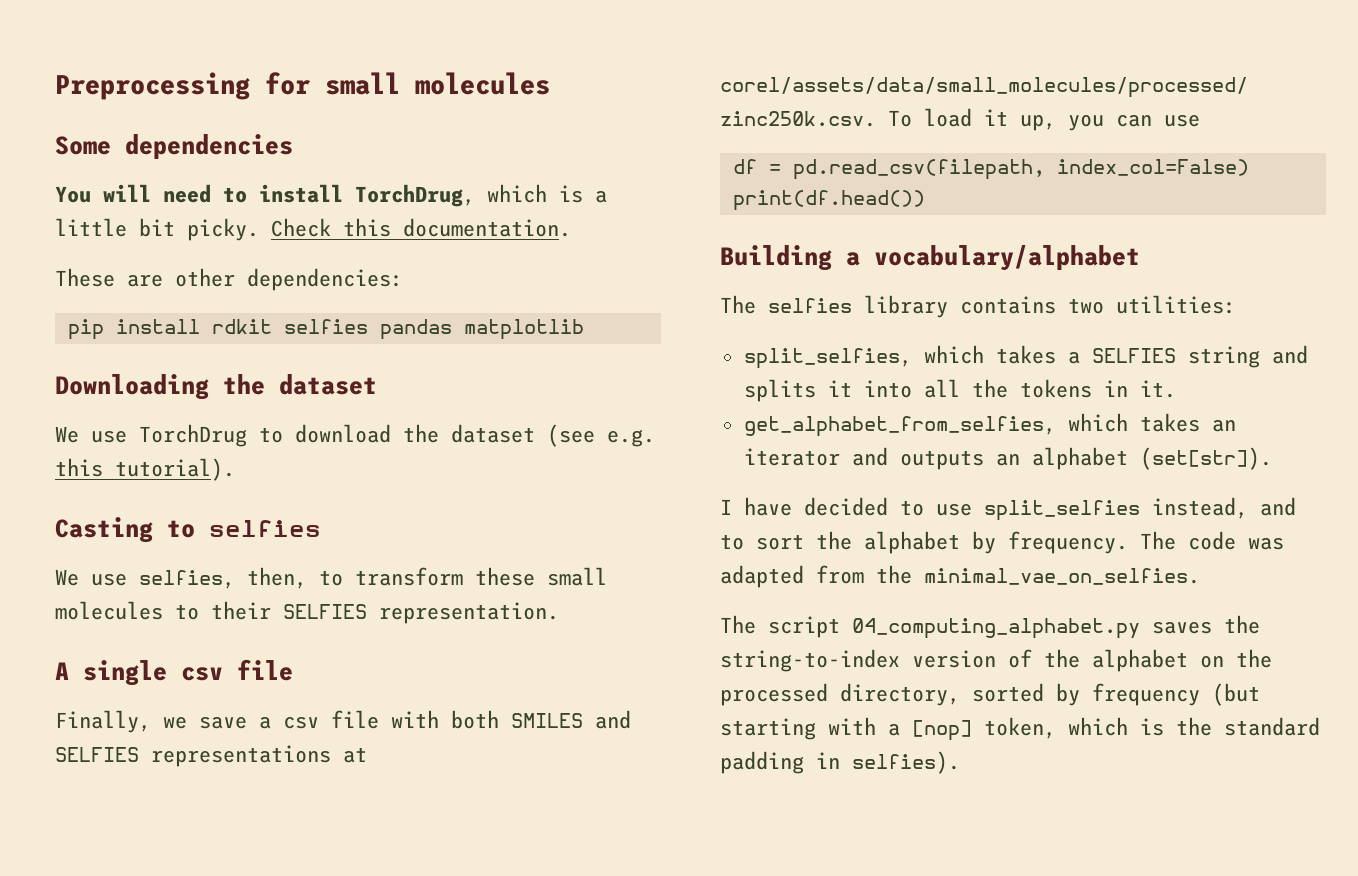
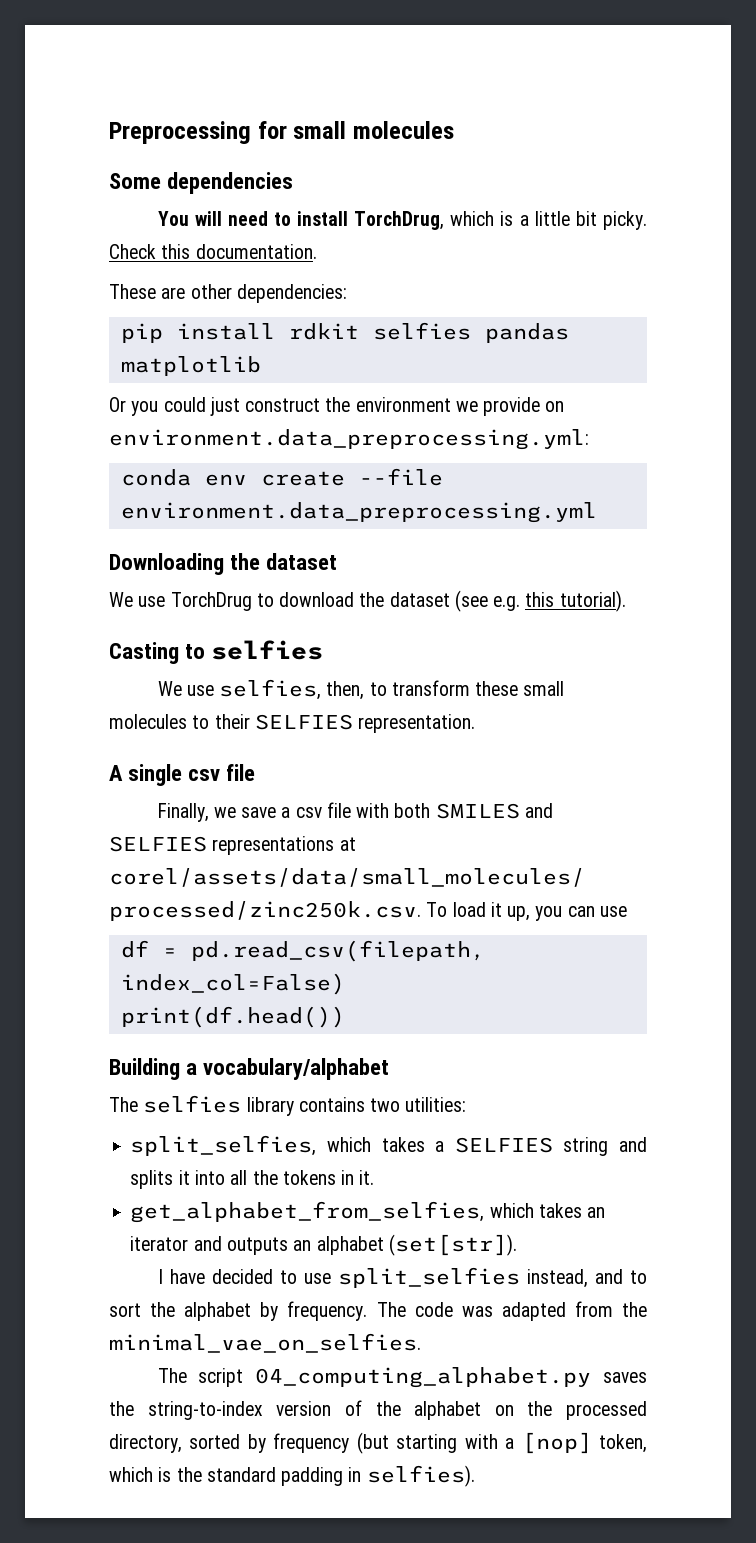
+ Or you could just construct the environment we provide on environment.data_preprocessing.yml:
+ conda env create --file environment.data_preprocessing.yml

